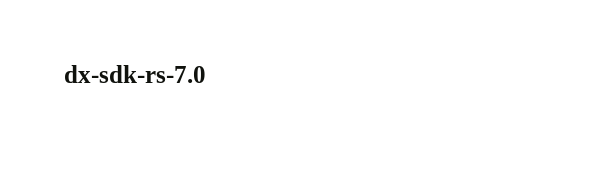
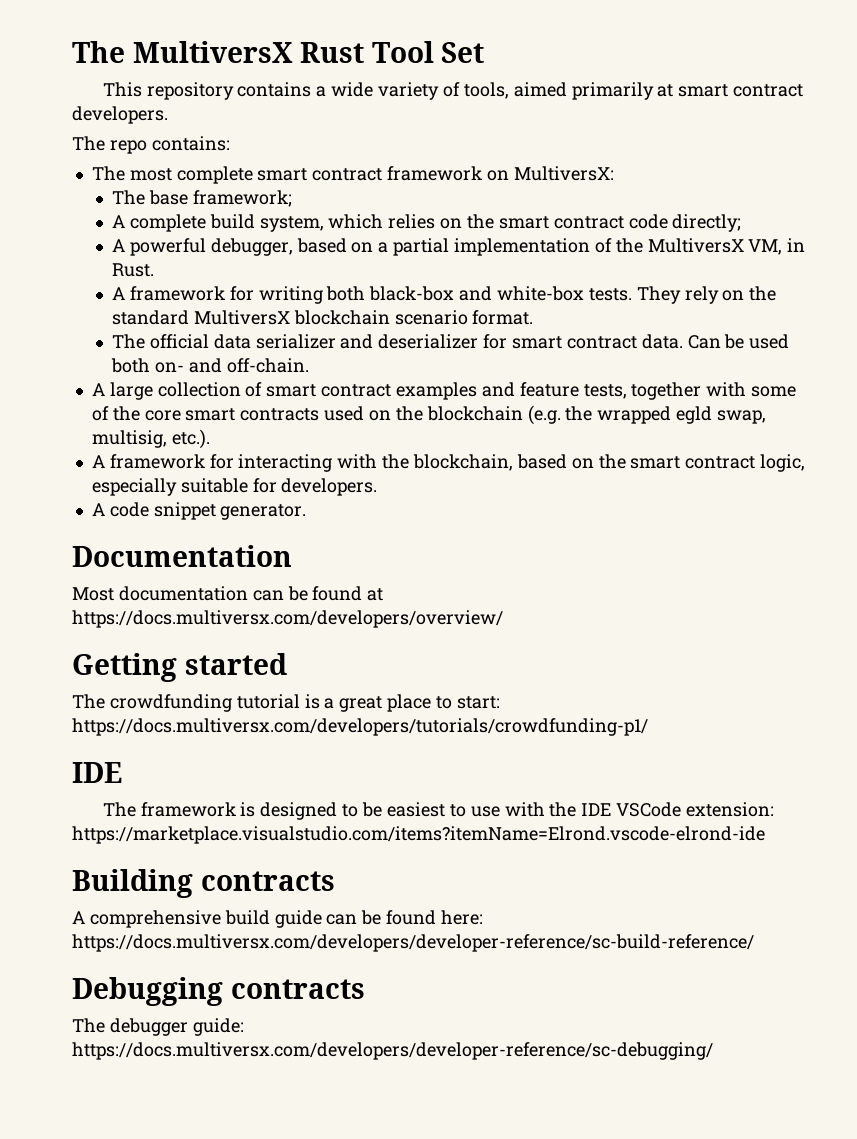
- dx-sdk-rs-7.0
+ The MultiversX Rust Tool Set
+ This repository contains a wide variety of tools, aimed primarily at smart contract developers.
+ The repo contains:
+ The most complete smart contract framework on MultiversX:
+ The base framework;
+ A complete build system, which relies on the smart contract code directly;
+ A powerful debugger, based on a partial implementation of the MultiversX VM, in Rust.
+ A framework for writing both black-box and white-box tests. They rely on the standard MultiversX blockchain scenario format.
+ The official data serializer and deserializer for smart contract data. Can be used both on- and off-chain.
+ A large collection of smart contract examples and feature tests, together with some of the core smart contracts used on the blockchain (e.g. the wrapped egld swap, multisig, etc.).
+ A framework for interacting with the blockchain, based on the smart contract logic, especially suitable for developers.
+ A code snippet generator.
+ Documentation
+ Most documentation can be found at https://docs.multiversx.com/developers/overview/
+ Getting started
+ The crowdfunding tutorial is a great place to start: https://docs.multiversx.com/developers/tutorials/crowdfunding-p1/
+ IDE
+ The framework is designed to be easiest to use with the IDE VSCode extension: https://marketplace.visualstudio.com/items?itemName=Elrond.vscode-elrond-ide
+ Building contracts
+ A comprehensive build guide can be found here: https://docs.multiversx.com/developers/developer-reference/sc-build-reference/
+ Debugging contracts
+ The debugger guide: https://docs.multiversx.com/developers/developer-reference/sc-debugging/

